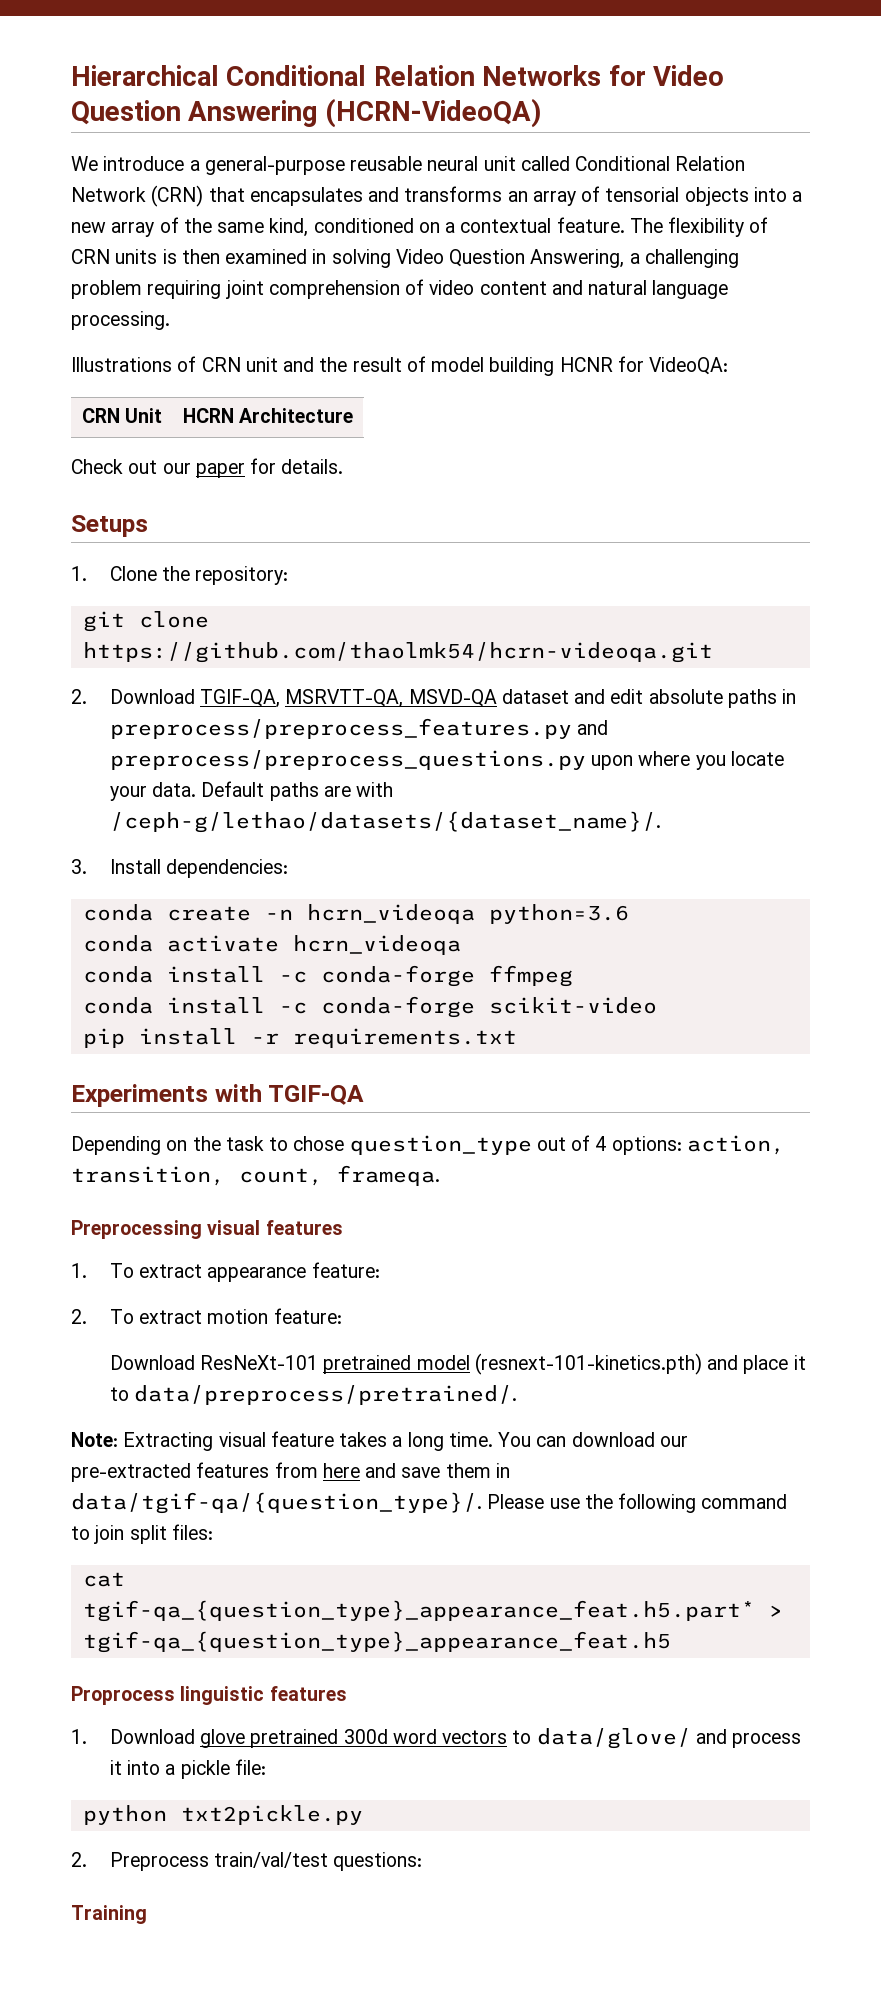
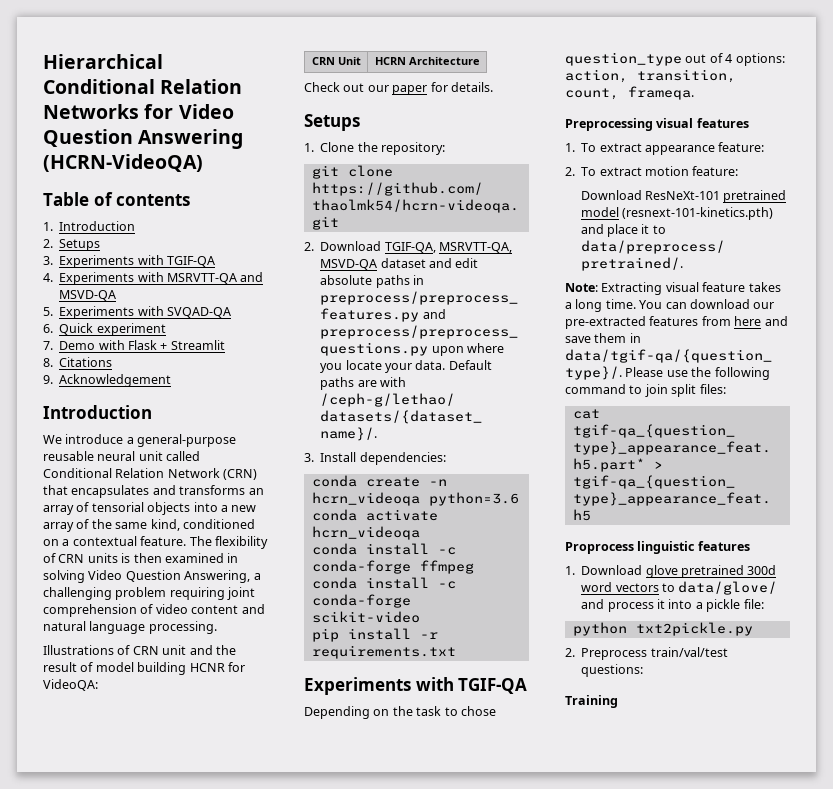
+ Table of contents
+ 1. Introduction
+ 2. Setups
+ 3. Experiments with TGIF-QA
+ 4. Experiments with MSRVTT-QA and MSVD-QA
+ 5. Experiments with SVQAD-QA
+ 6. Quick experiment
+ 7. Demo with Flask + Streamlit
+ 8. Citations
+ 9. Acknowledgement
+ Introduction

